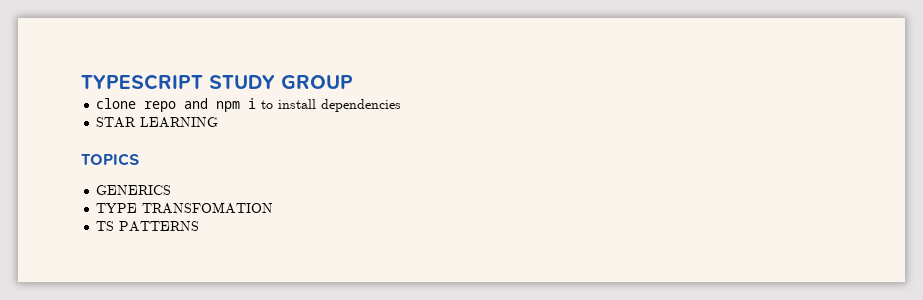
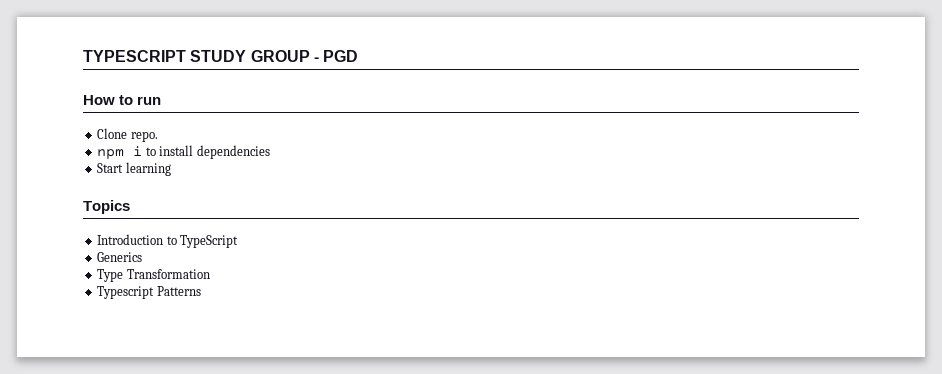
- TYPESCRIPT STUDY GROUP
- clone repo and npm i to install dependencies
+ TYPESCRIPT STUDY GROUP - PGD
+ How to run
+ Clone repo.
+ npm i to install dependencies
- STAR LEARNING
- TOPICS
- GENERICS
- TYPE TRANSFOMATION
- TS PATTERNS
+ Start learning
+ Topics
+ Introduction to TypeScript
+ Generics
+ Type Transformation
+ Typescript Patterns

